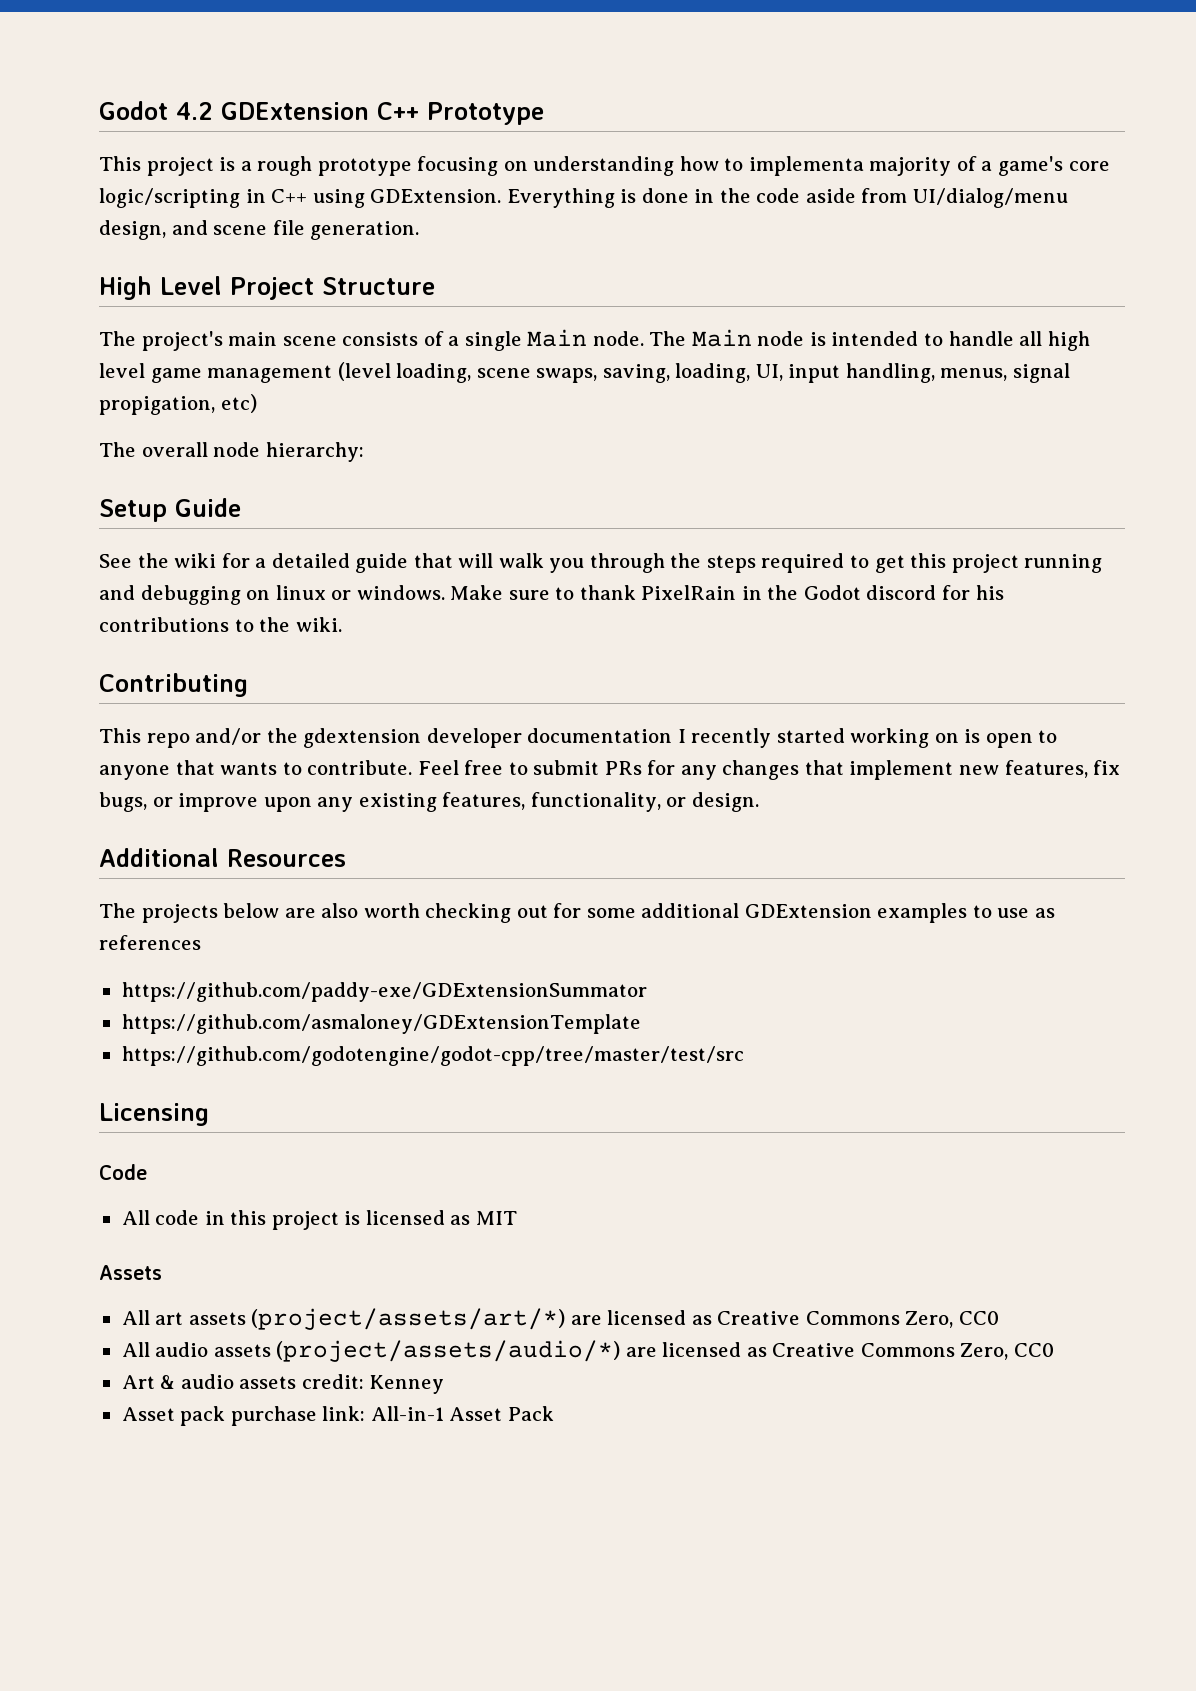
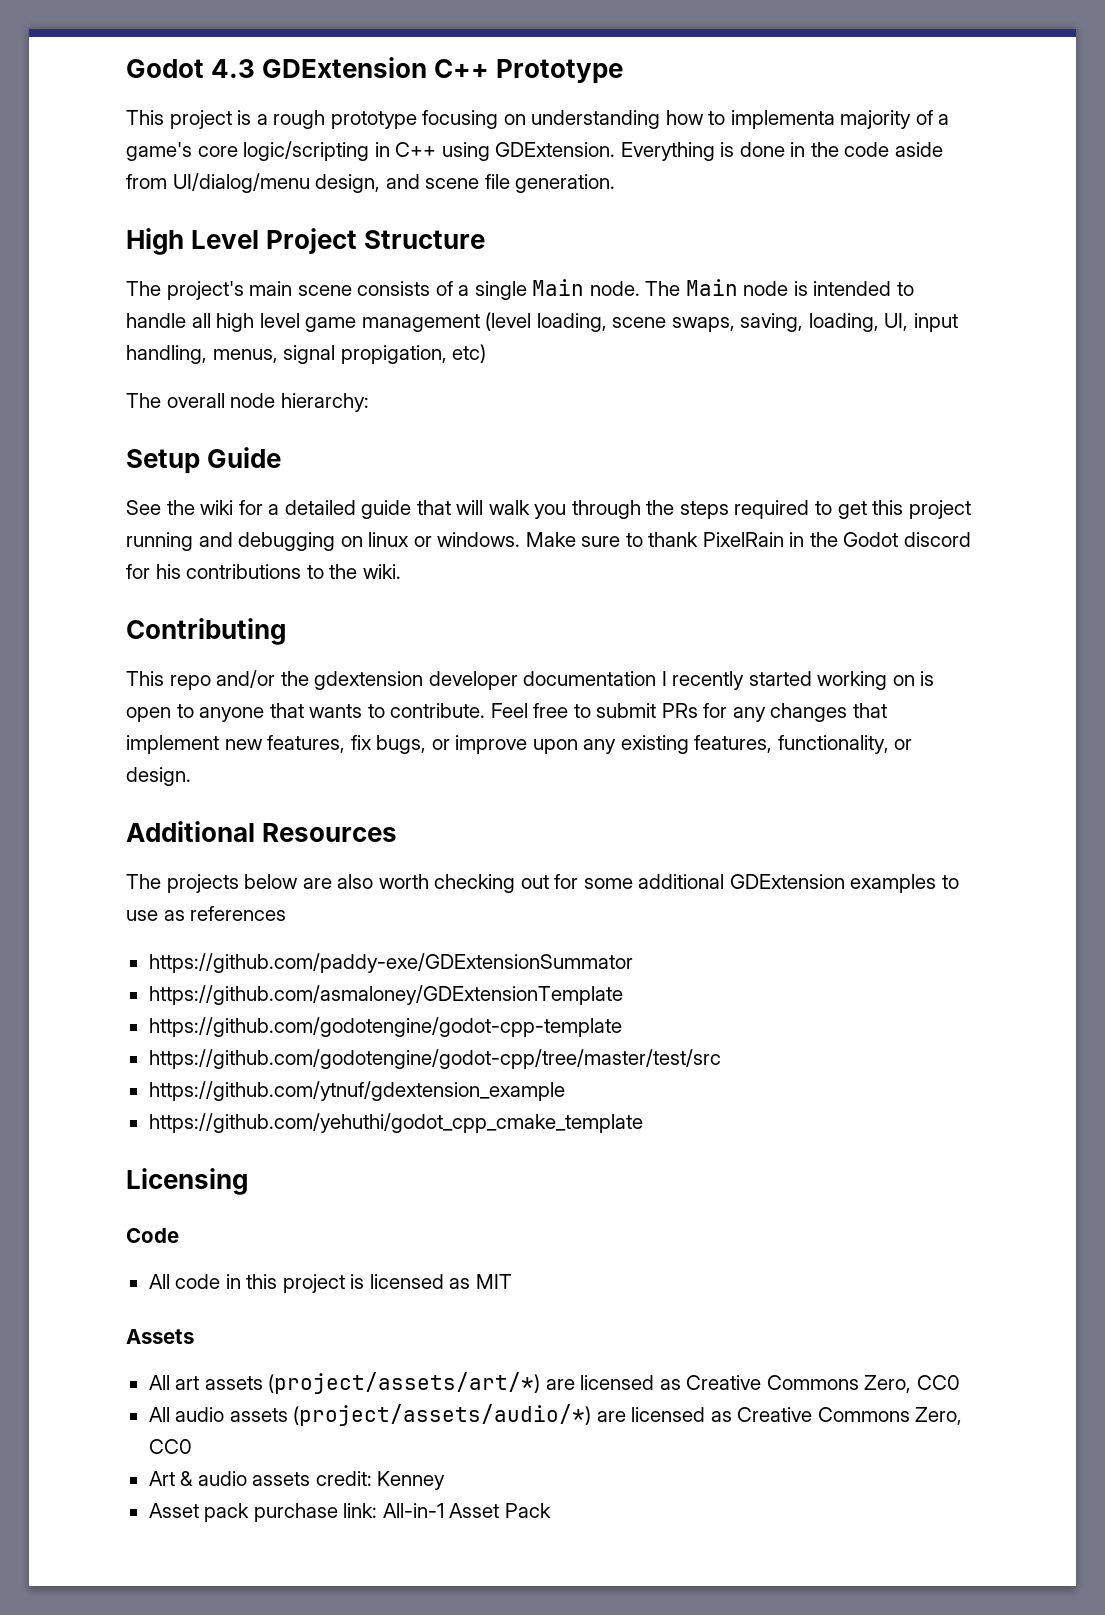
- Godot 4.2 GDExtension C++ Prototype
+ Godot 4.3 GDExtension C++ Prototype
+ https://github.com/godotengine/godot-cpp-template
+ https://github.com/ytnuf/gdextension_example
+ https://github.com/yehuthi/godot_cpp_cmake_template

